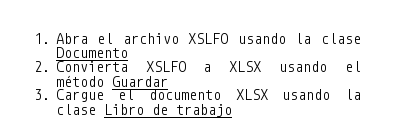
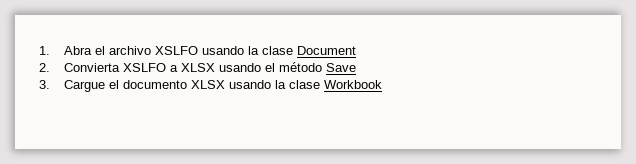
- 1. Abra el archivo XSLFO usando la clase Documento
+ 1. Abra el archivo XSLFO usando la clase Document
- 2. Convierta XSLFO a XLSX usando el método Guardar
+ 2. Convierta XSLFO a XLSX usando el método Save
- 3. Cargue el documento XLSX usando la clase Libro de trabajo
+ 3. Cargue el documento XLSX usando la clase Workbook

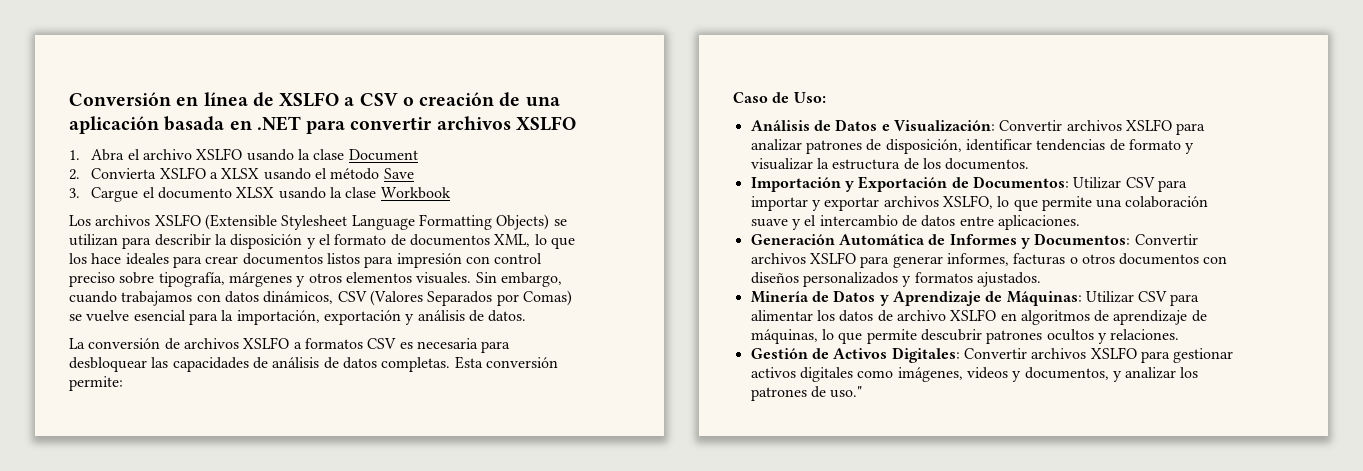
+ Conversión en línea de XSLFO a CSV o creación de una aplicación basada en .NET para convertir archivos XSLFO
+ Los archivos XSLFO (Extensible Stylesheet Language Formatting Objects) se utilizan para describir la disposición y el formato de documentos XML, lo que los hace ideales para crear documentos listos para impresión con control preciso sobre tipografía, márgenes y otros elementos visuales. Sin embargo, cuando trabajamos con datos dinámicos, CSV (Valores Separados por Comas) se vuelve esencial para la importación, exportación y análisis de datos.
+ La conversión de archivos XSLFO a formatos CSV es necesaria para desbloquear las capacidades de análisis de datos completas. Esta conversión permite:
+ Caso de Uso:
+ Análisis de Datos e Visualización: Convertir archivos XSLFO para analizar patrones de disposición, identificar tendencias de formato y visualizar la estructura de los documentos.
+ Importación y Exportación de Documentos: Utilizar CSV para importar y exportar archivos XSLFO, lo que permite una colaboración suave y el intercambio de datos entre aplicaciones.
+ Generación Automática de Informes y Documentos: Convertir archivos XSLFO para generar informes, facturas o otros documentos con diseños personalizados y formatos ajustados.
+ Minería de Datos y Aprendizaje de Máquinas: Utilizar CSV para alimentar los datos de archivo XSLFO en algoritmos de aprendizaje de máquinas, lo que permite descubrir patrones ocultos y relaciones.
+ Gestión de Activos Digitales: Convertir archivos XSLFO para gestionar activos digitales como imágenes, videos y documentos, y analizar los patrones de uso."

